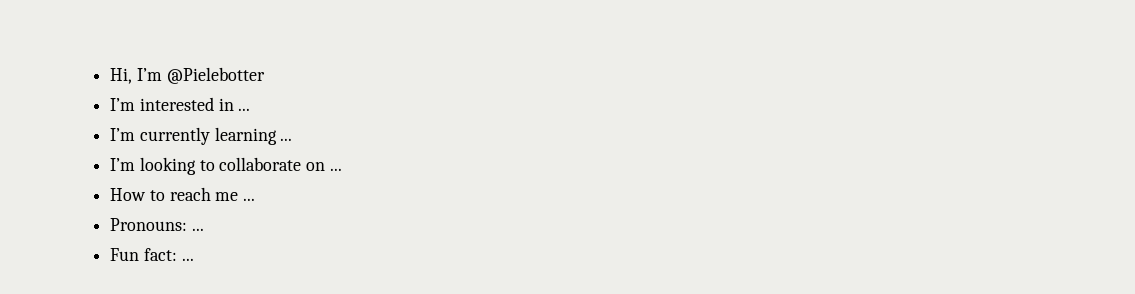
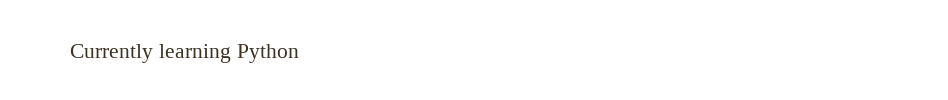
- Hi, I’m @Pielebotter
- I’m interested in ...
- I’m currently learning ...
- I’m looking to collaborate on ...
- How to reach me ...
- Pronouns: ...
- Fun fact: ...
+ Currently learning Python

